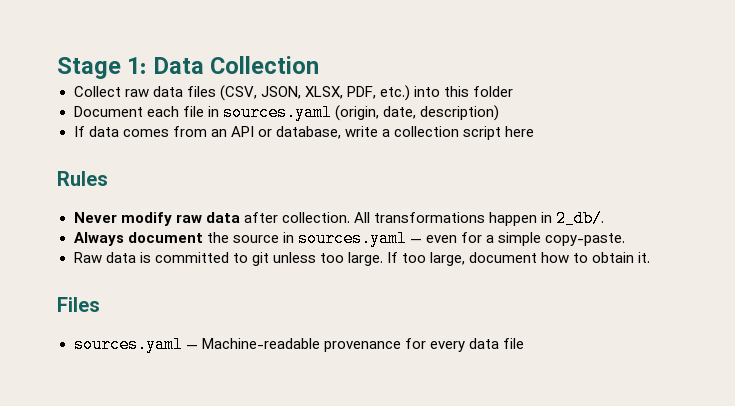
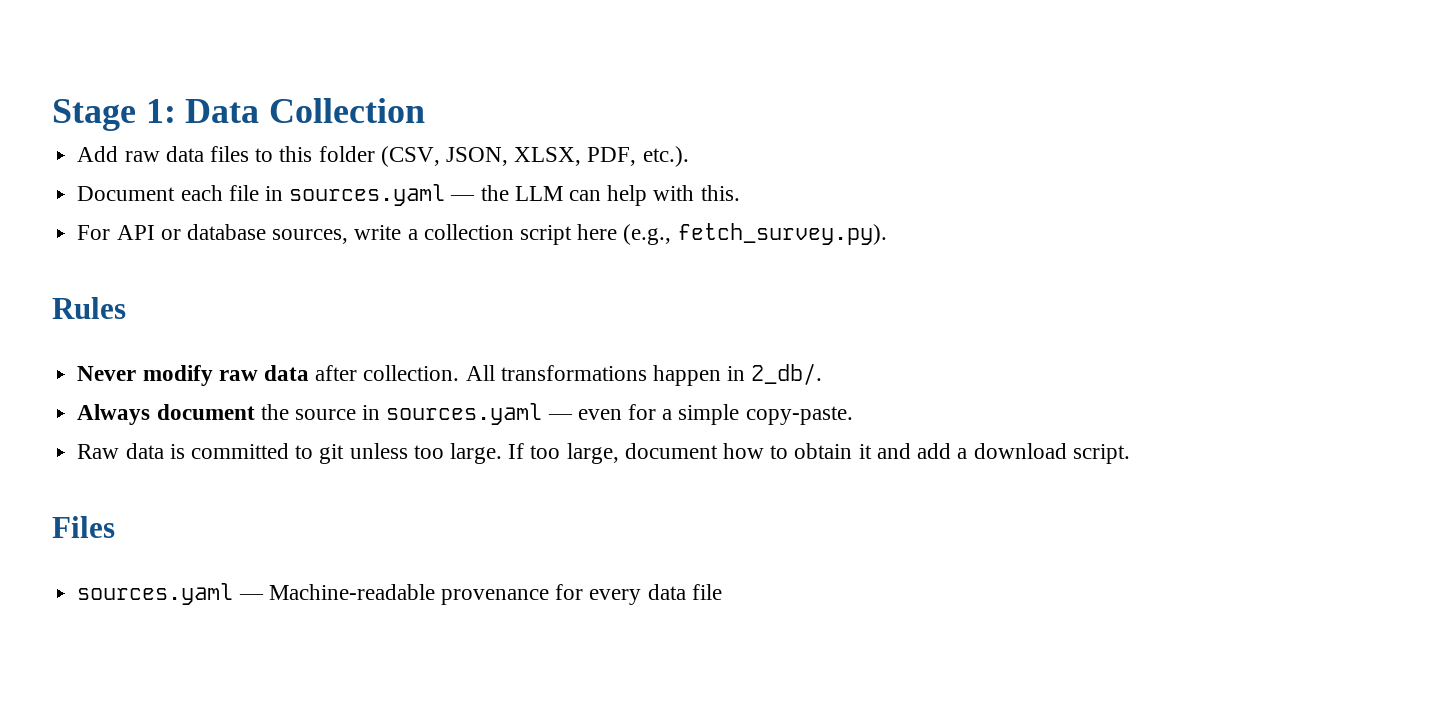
- Collect raw data files (CSV, JSON, XLSX, PDF, etc.) into this folder
+ Add raw data files to this folder (CSV, JSON, XLSX, PDF, etc.).
- Document each file in sources.yaml (origin, date, description)
- If data comes from an API or database, write a collection script here
+ Document each file in sources.yaml — the LLM can help with this.
+ For API or database sources, write a collection script here (e.g., fetch_survey.py).
- If too large, document how to obtain it.
+ If too large, document how to obtain it and add a download script.

